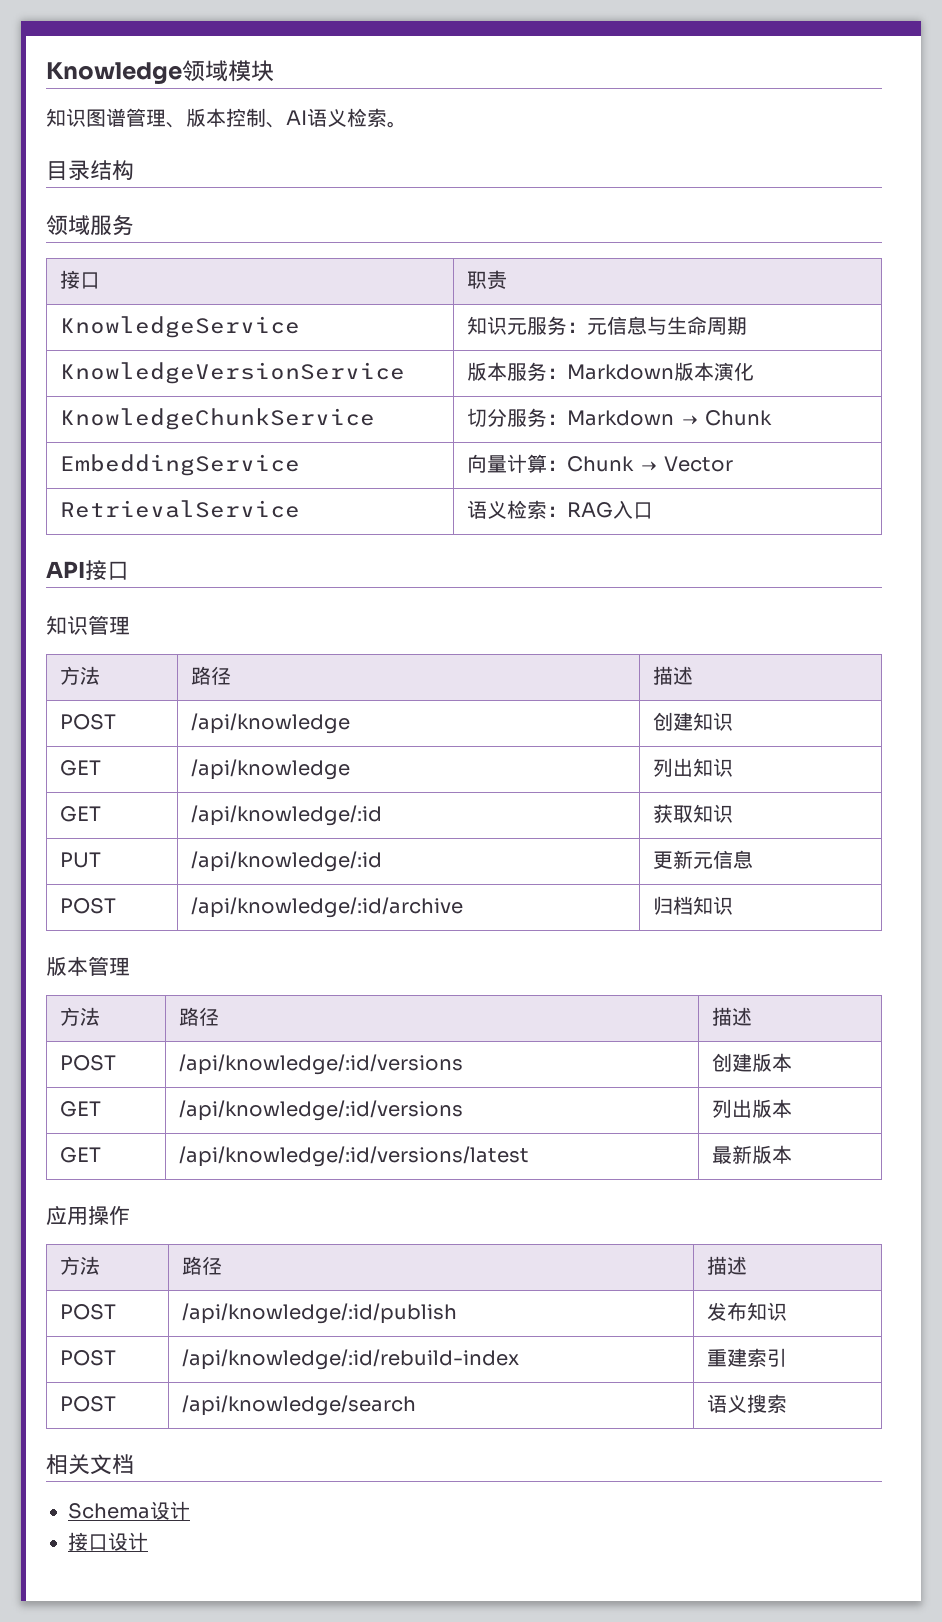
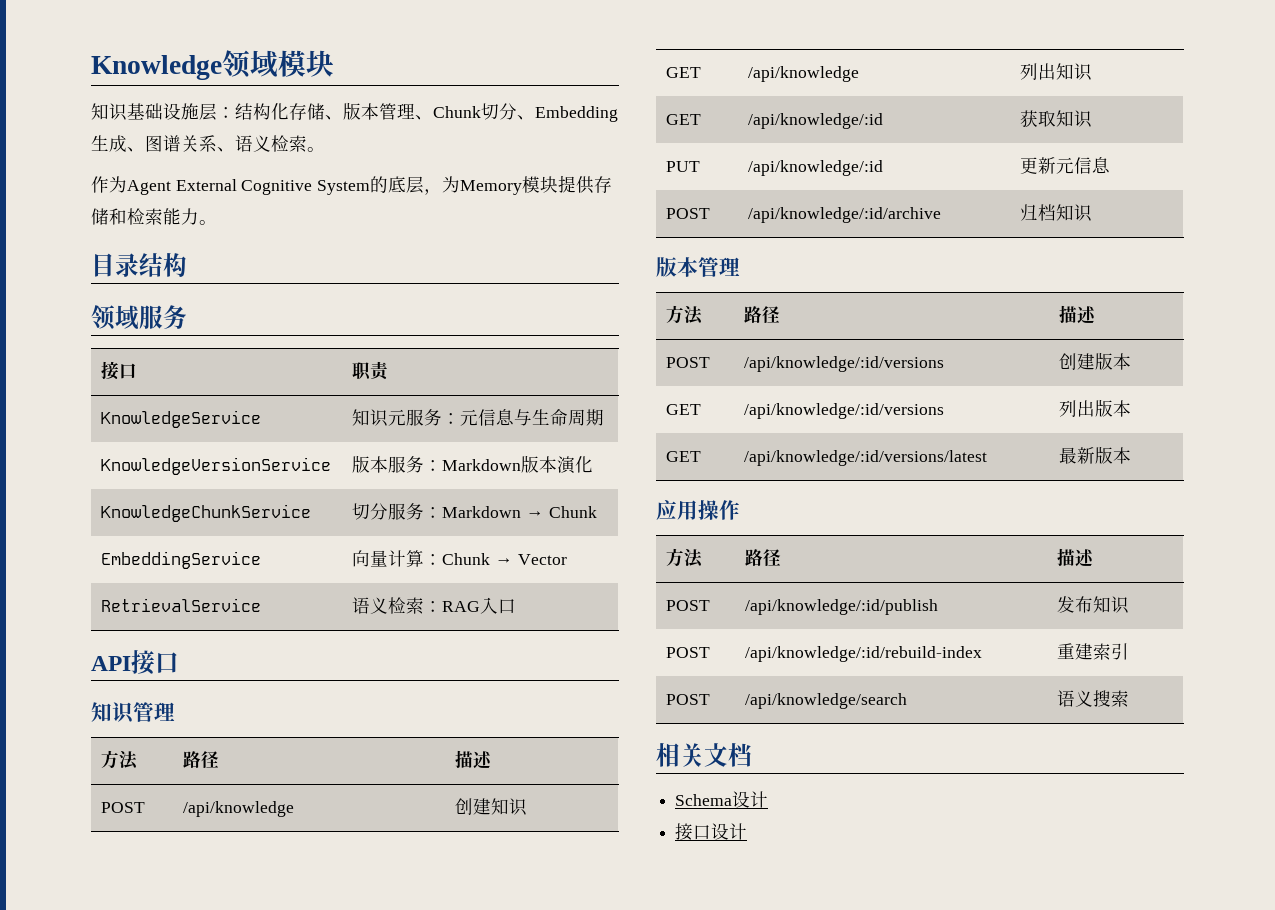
- 知识图谱管理、版本控制、AI语义检索。
+ 知识基础设施层：结构化存储、版本管理、Chunk切分、Embedding生成、图谱关系、语义检索。
+ 作为Agent External Cognitive System的底层，为Memory模块提供存储和检索能力。

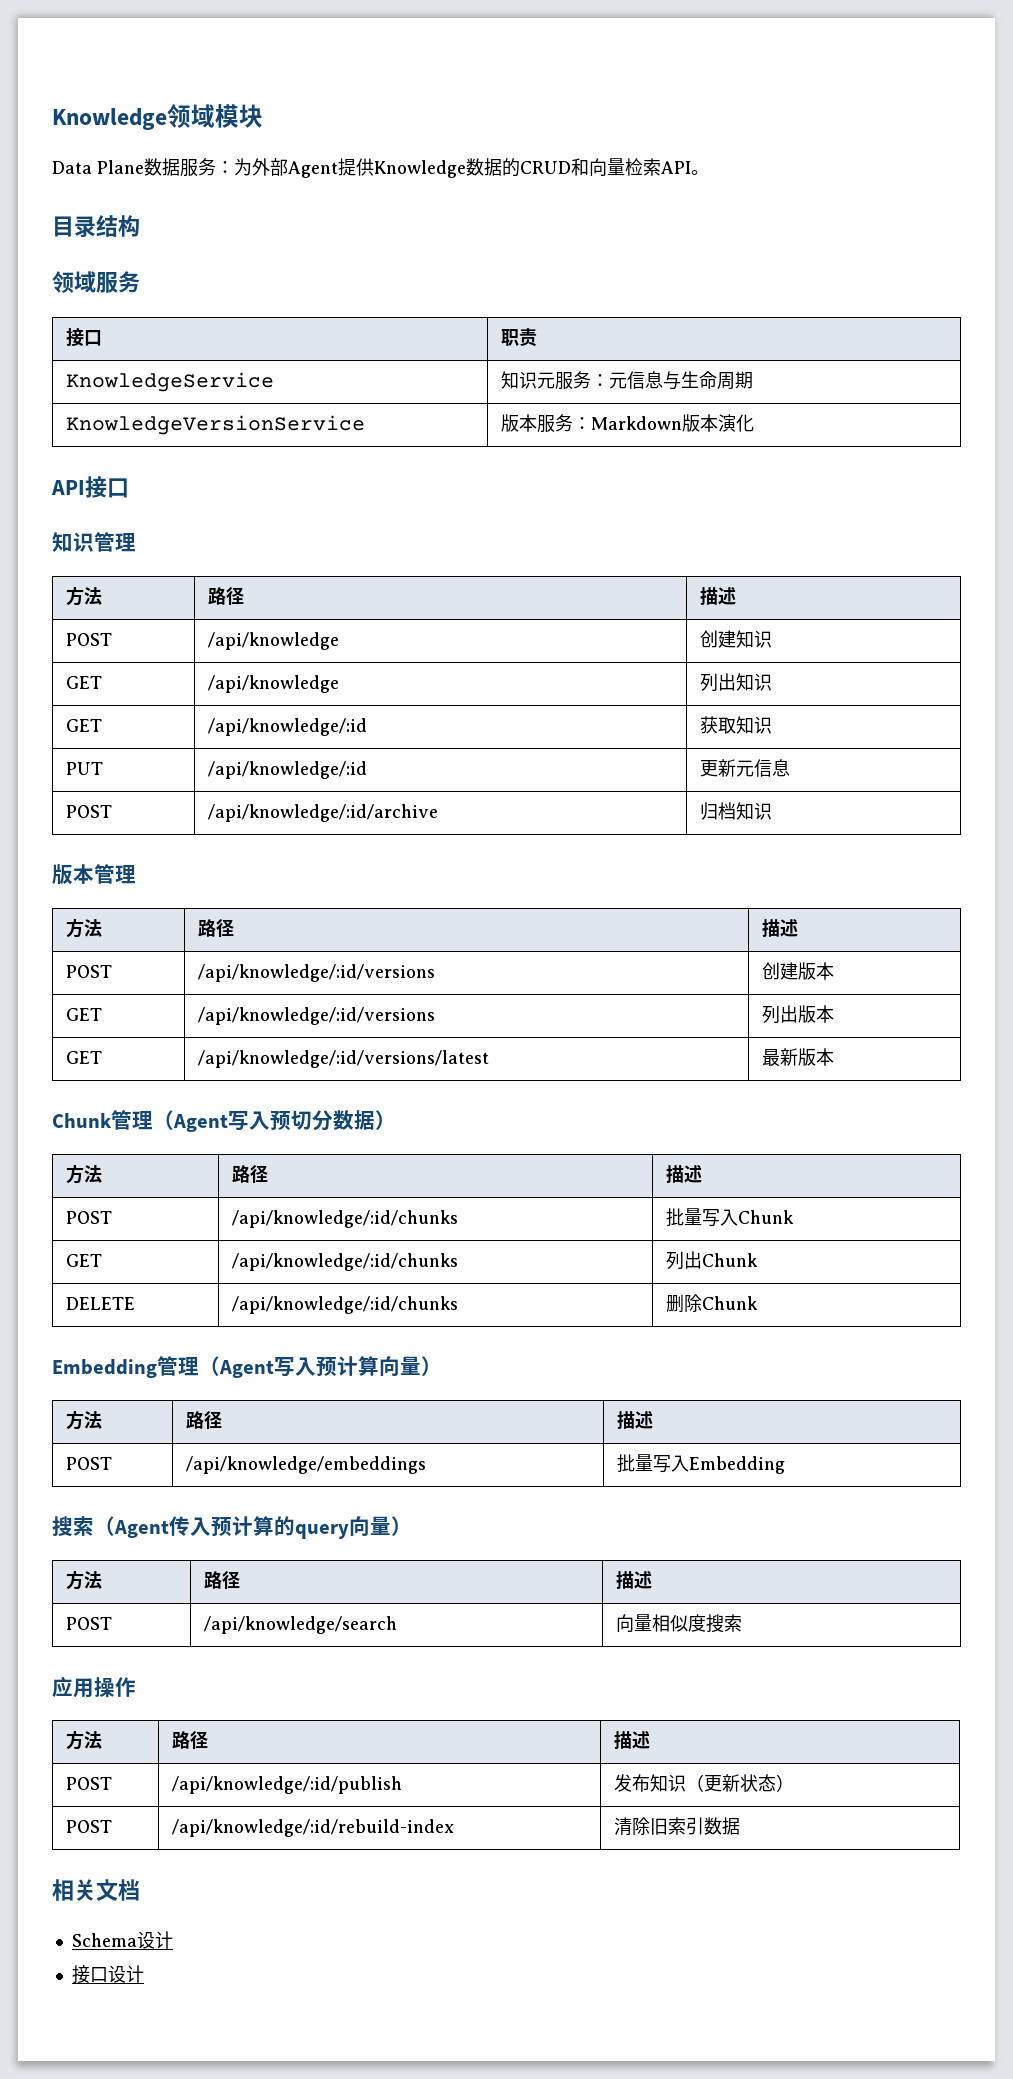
- 知识基础设施层：结构化存储、版本管理、Chunk切分、Embedding生成、图谱关系、语义检索。
- 作为Agent External Cognitive System的底层，为Memory模块提供存储和检索能力。
+ Data Plane数据服务：为外部Agent提供Knowledge数据的CRUD和向量检索API。
- KnowledgeChunkService | 切分服务：Markdown → Chunk
- EmbeddingService | 向量计算：Chunk → Vector
- RetrievalService | 语义检索：RAG入口
+ Chunk管理（Agent写入预切分数据）
+ 方法 | 路径 | 描述
+ POST | /api/knowledge/:id/chunks | 批量写入Chunk
+ GET | /api/knowledge/:id/chunks | 列出Chunk
+ DELETE | /api/knowledge/:id/chunks | 删除Chunk
+ Embedding管理（Agent写入预计算向量）
+ 方法 | 路径 | 描述
+ POST | /api/knowledge/embeddings | 批量写入Embedding
+ 搜索（Agent传入预计算的query向量）
+ 方法 | 路径 | 描述
+ POST | /api/knowledge/search | 向量相似度搜索
- POST | /api/knowledge/:id/publish | 发布知识
+ POST | /api/knowledge/:id/publish | 发布知识（更新状态）
- POST | /api/knowledge/:id/rebuild-index | 重建索引
- POST | /api/knowledge/search | 语义搜索
+ POST | /api/knowledge/:id/rebuild-index | 清除旧索引数据

